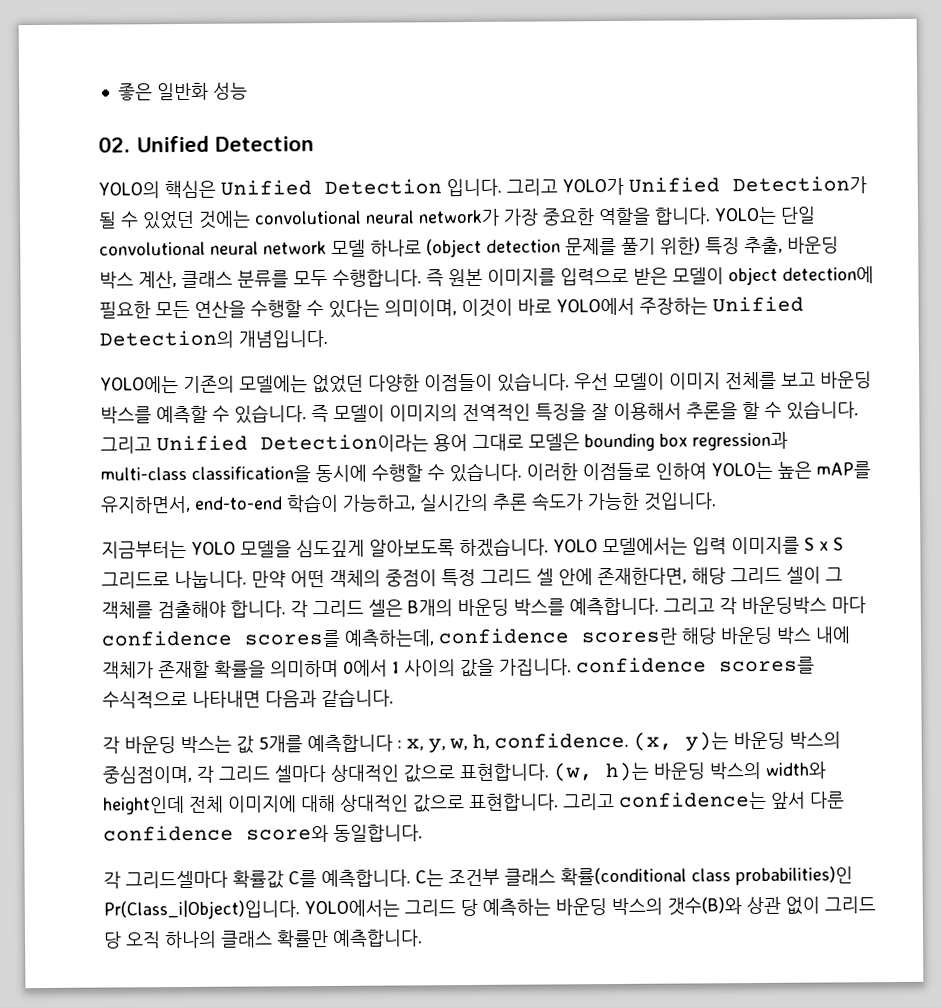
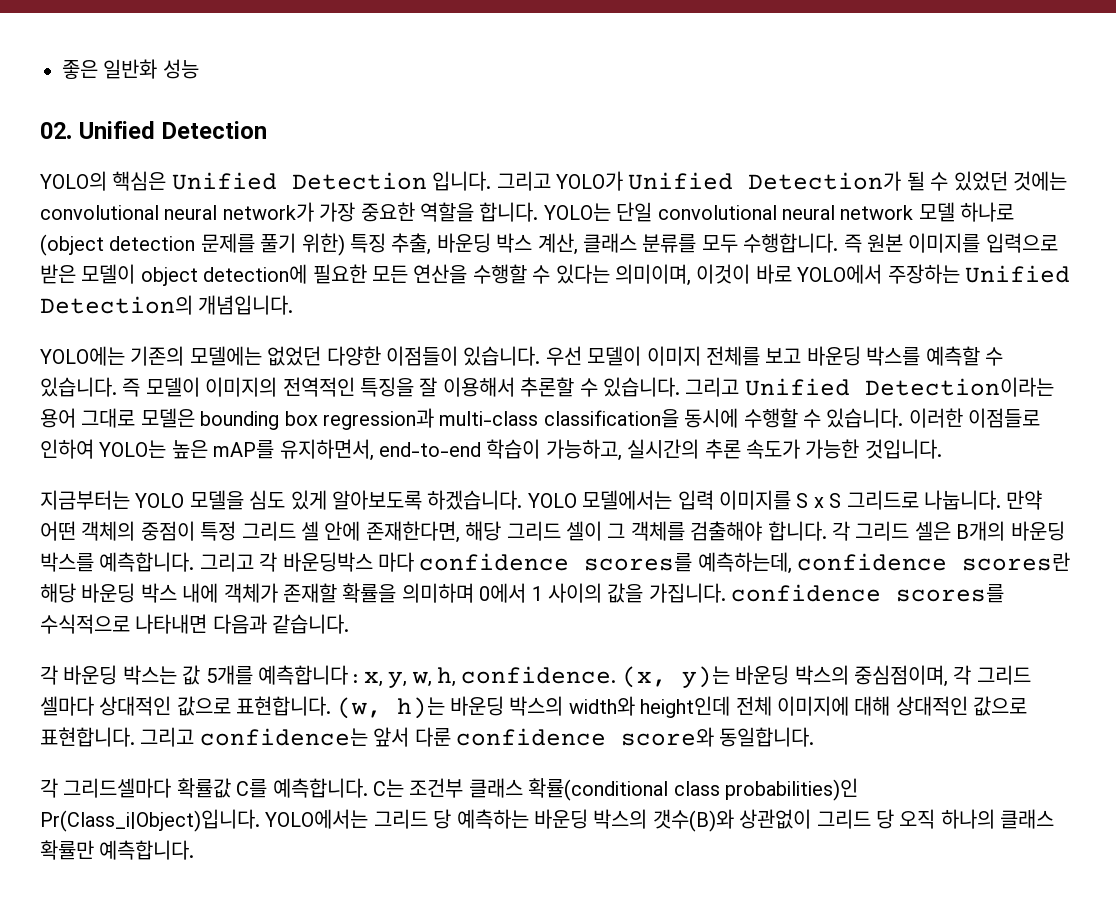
- 즉 모델이 이미지의 전역적인 특징을 잘 이용해서 추론을 할 수 있습니다.
+ 즉 모델이 이미지의 전역적인 특징을 잘 이용해서 추론할 수 있습니다.
- 지금부터는 YOLO 모델을 심도깊게 알아보도록 하겠습니다.
+ 지금부터는 YOLO 모델을 심도 있게 알아보도록 하겠습니다.
- YOLO에서는 그리드 당 예측하는 바운딩 박스의 갯수(B)와 상관 없이 그리드 당 오직 하나의 클래스 확률만 예측합니다.
+ YOLO에서는 그리드 당 예측하는 바운딩 박스의 갯수(B)와 상관없이 그리드 당 오직 하나의 클래스 확률만 예측합니다.

